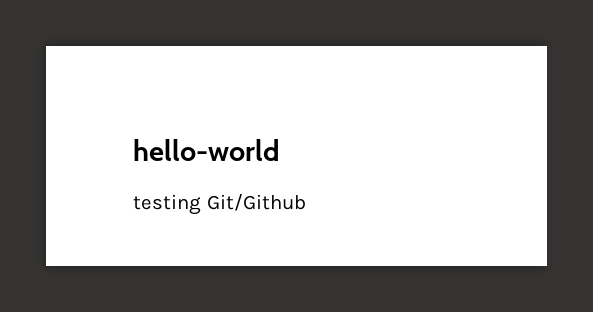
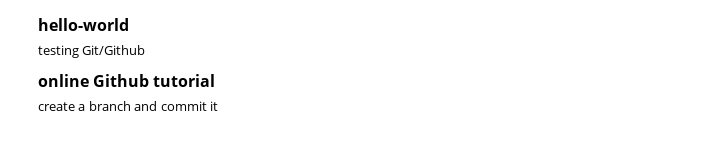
+ online Github tutorial
+ create a branch and commit it

